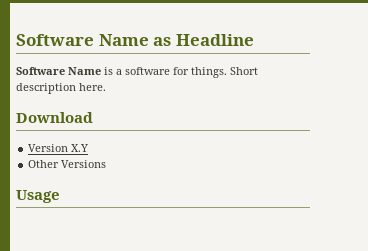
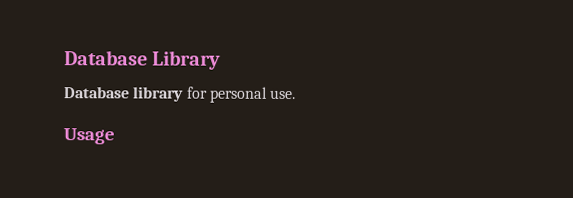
- Software Name as Headline
- Software Name is a software for things. Short description here.
- Download
- Version X.Y
- Other Versions
+ Database Library
+ Database library for personal use.

